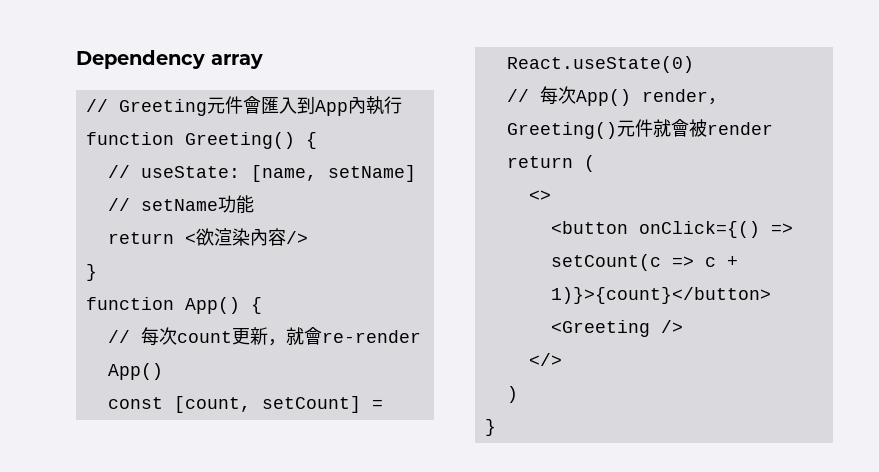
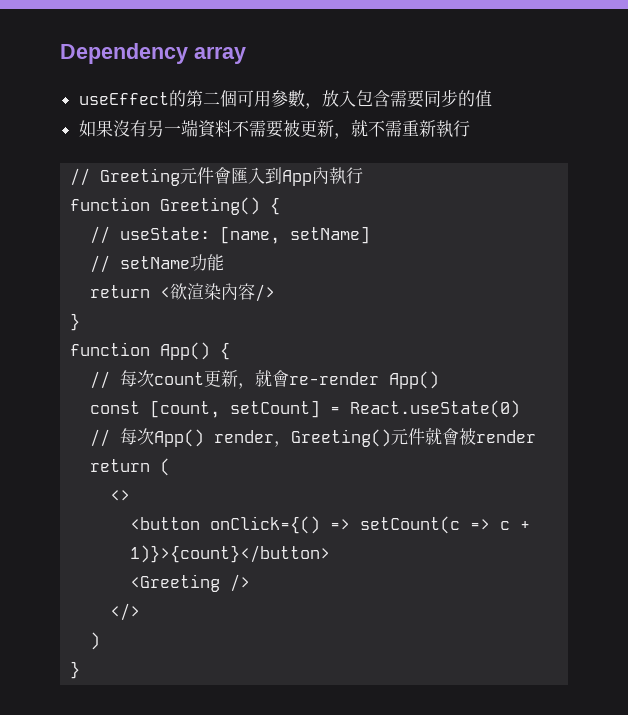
+ useEffect的第二個可用參數，放入包含需要同步的值
+ 如果沒有另一端資料不需要被更新，就不需重新執行

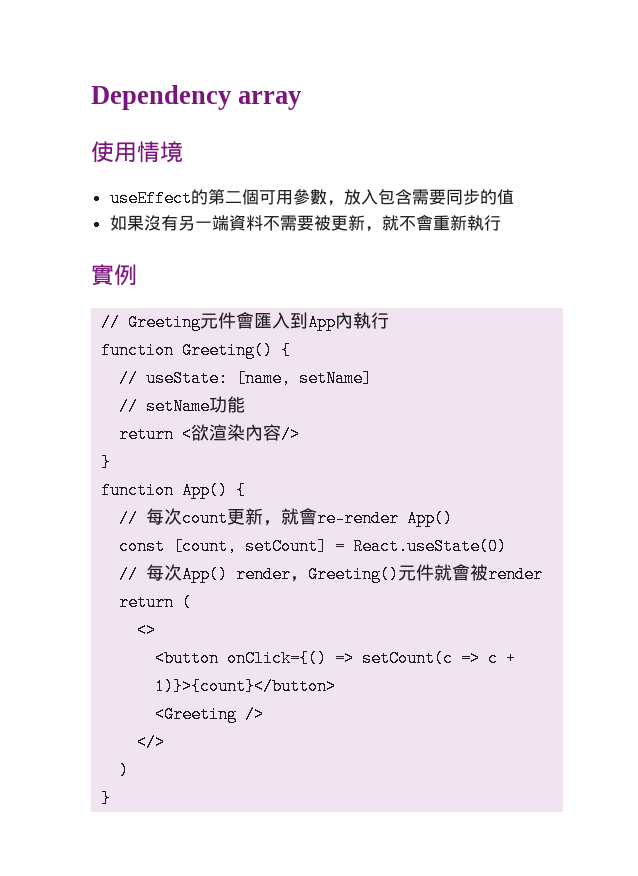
+ 使用情境
- 如果沒有另一端資料不需要被更新，就不需重新執行
+ 如果沒有另一端資料不需要被更新，就不會重新執行
+ 實例

